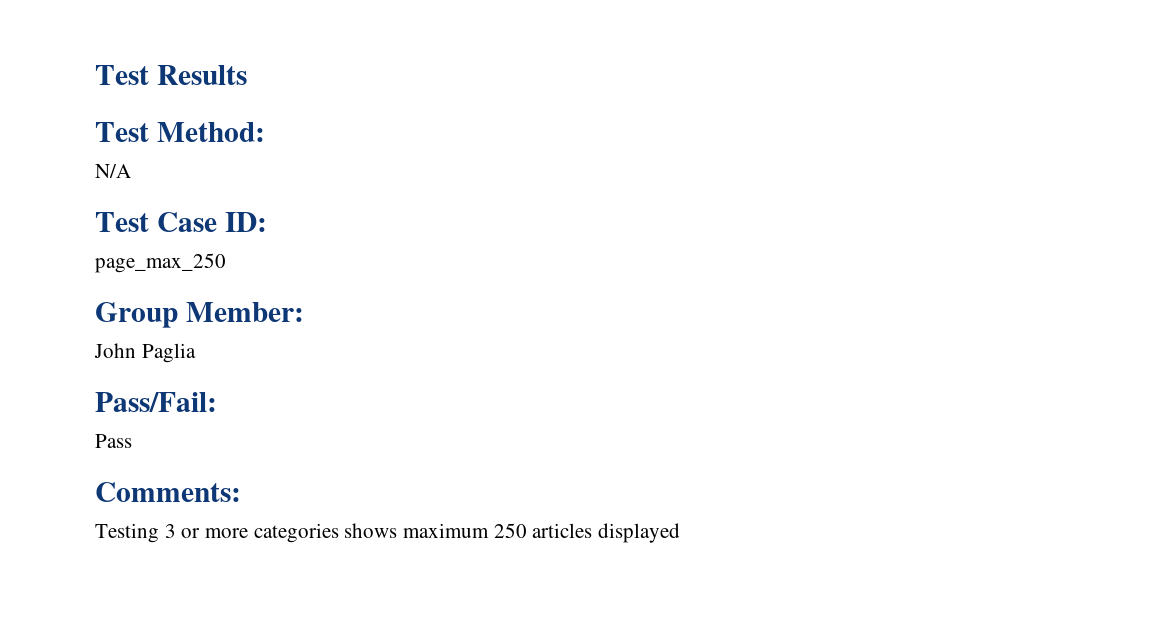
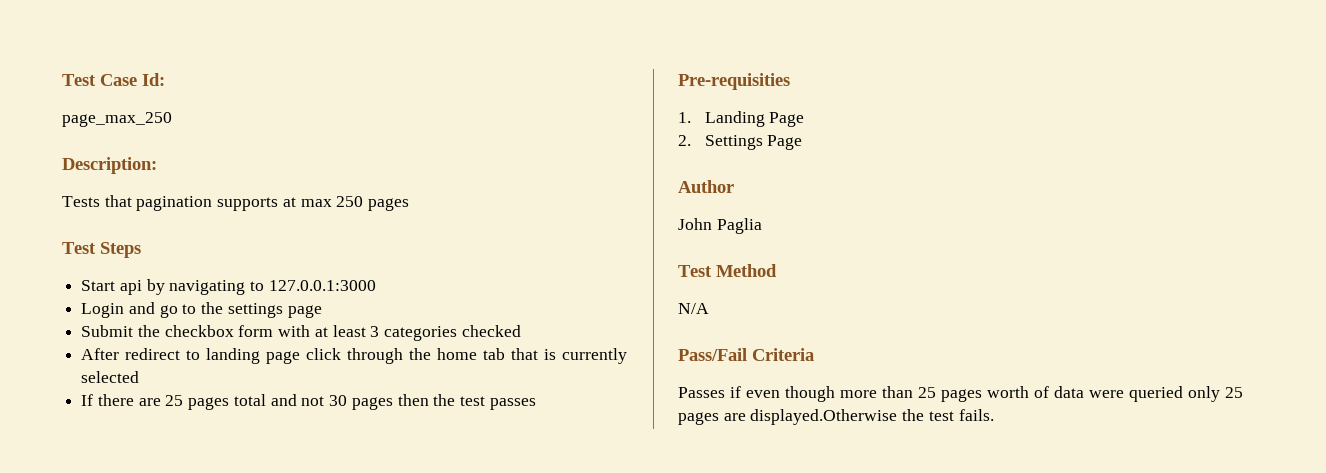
- Test Results
- Test Method:
+ Test Case Id:
+ page_max_250
+ Description:
+ Tests that pagination supports at max 250 pages
+ Test Steps
+ Start api by navigating to 127.0.0.1:3000
+ Login and go to the settings page
+ Submit the checkbox form with at least 3 categories checked
+ After redirect to landing page click through the home tab that is currently selected
+ If there are 25 pages total and not 30 pages then the test passes
+ Pre-requisities
+ 1. Landing Page
+ 2. Settings Page
+ Author
+ John Paglia
+ Test Method
  N/A
- Test Case ID:
- page_max_250
- Group Member:
- John Paglia
- Pass/Fail:
- Pass
- Comments:
- Testing 3 or more categories shows maximum 250 articles displayed
+ Pass/Fail Criteria
+ Passes if even though more than 25 pages worth of data were queried only 25 pages are displayed.Otherwise the test fails.

